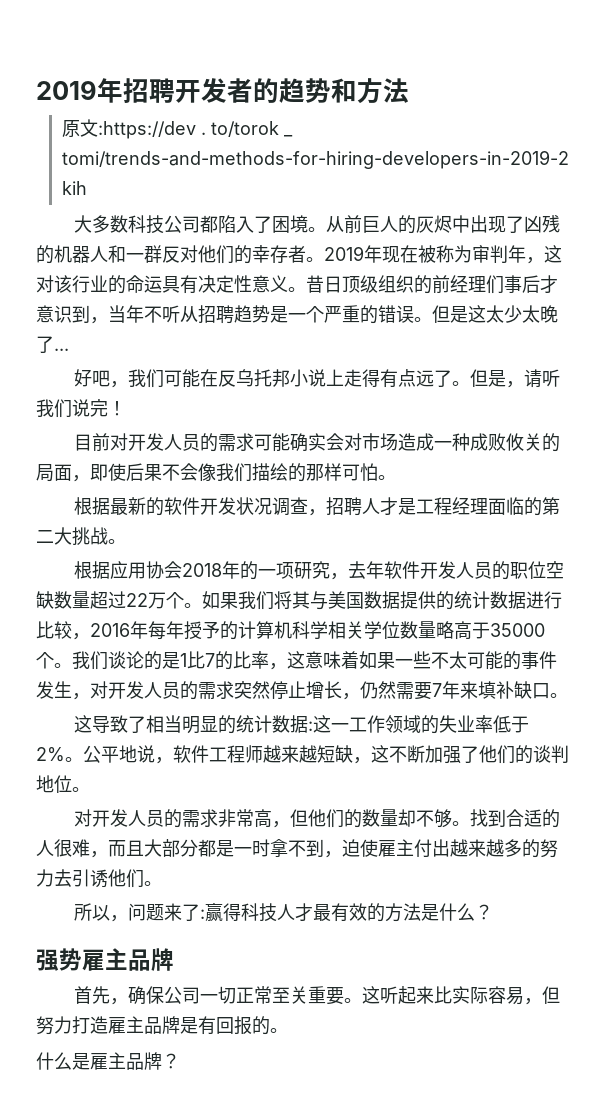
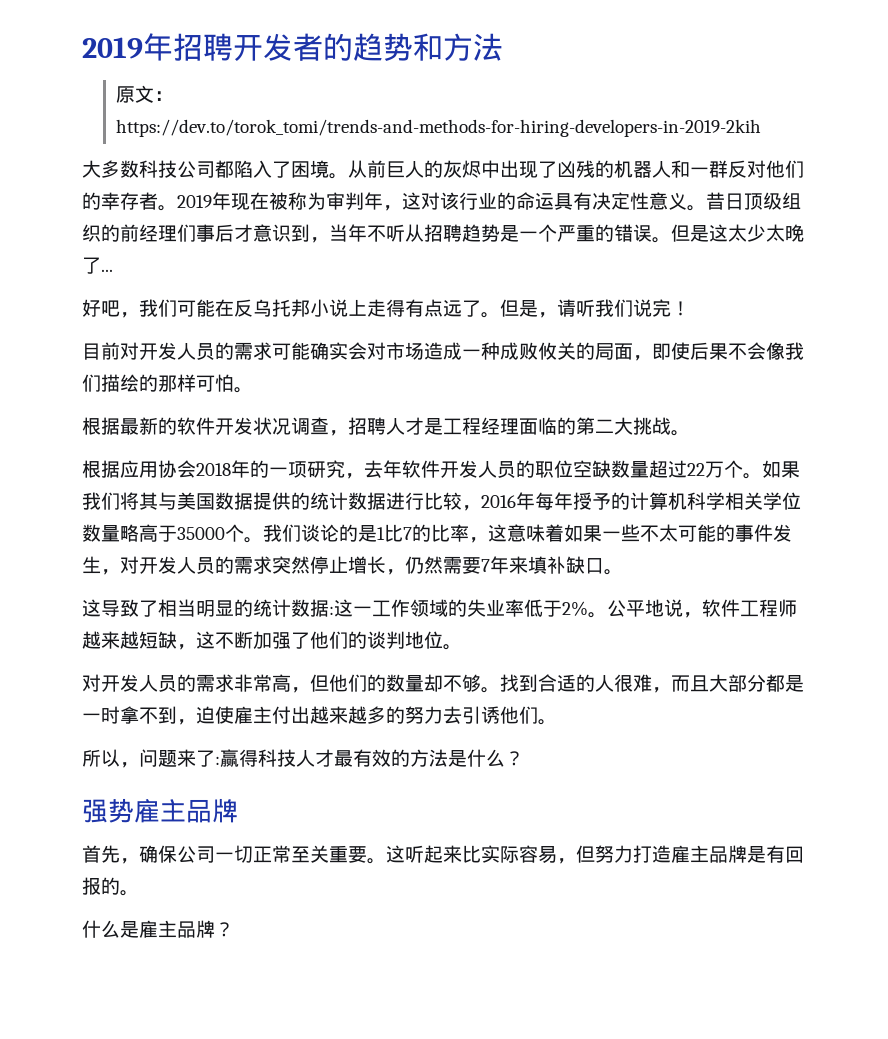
- 原文:https://dev . to/torok _ tomi/trends-and-methods-for-hiring-developers-in-2019-2 kih
+ 原文：https://dev.to/torok_tomi/trends-and-methods-for-hiring-developers-in-2019-2kih

